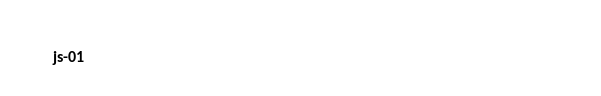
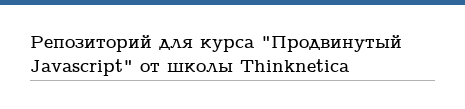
- js-01
+ Репозиторий для курса "Продвинутый Javascript" от школы Thinknetica

